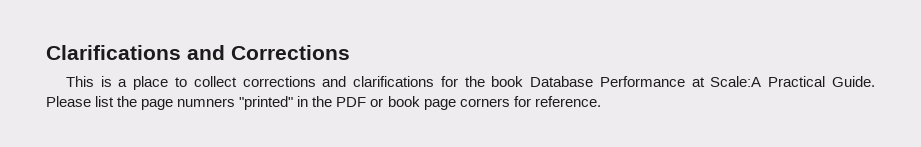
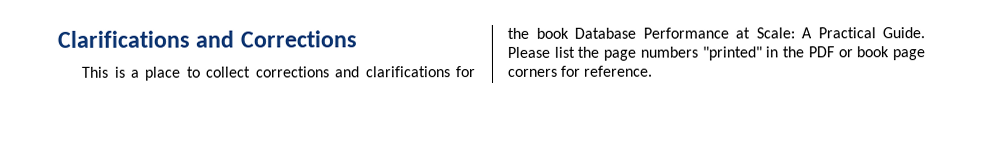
- This is a place to collect corrections and clarifications for the book Database Performance at Scale:A Practical Guide.
+ This is a place to collect corrections and clarifications for the book Database Performance at Scale: A Practical Guide.
- Please list the page numners "printed" in the PDF or book page corners for reference.
+ Please list the page numbers "printed" in the PDF or book page corners for reference.

